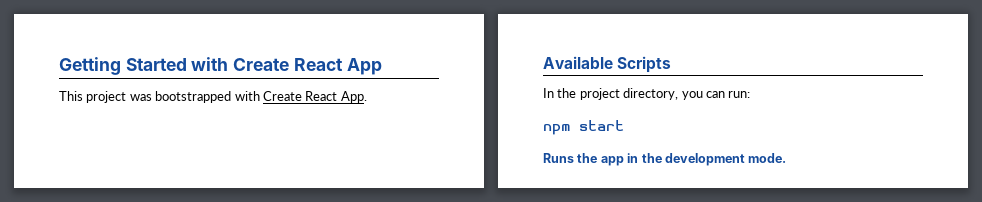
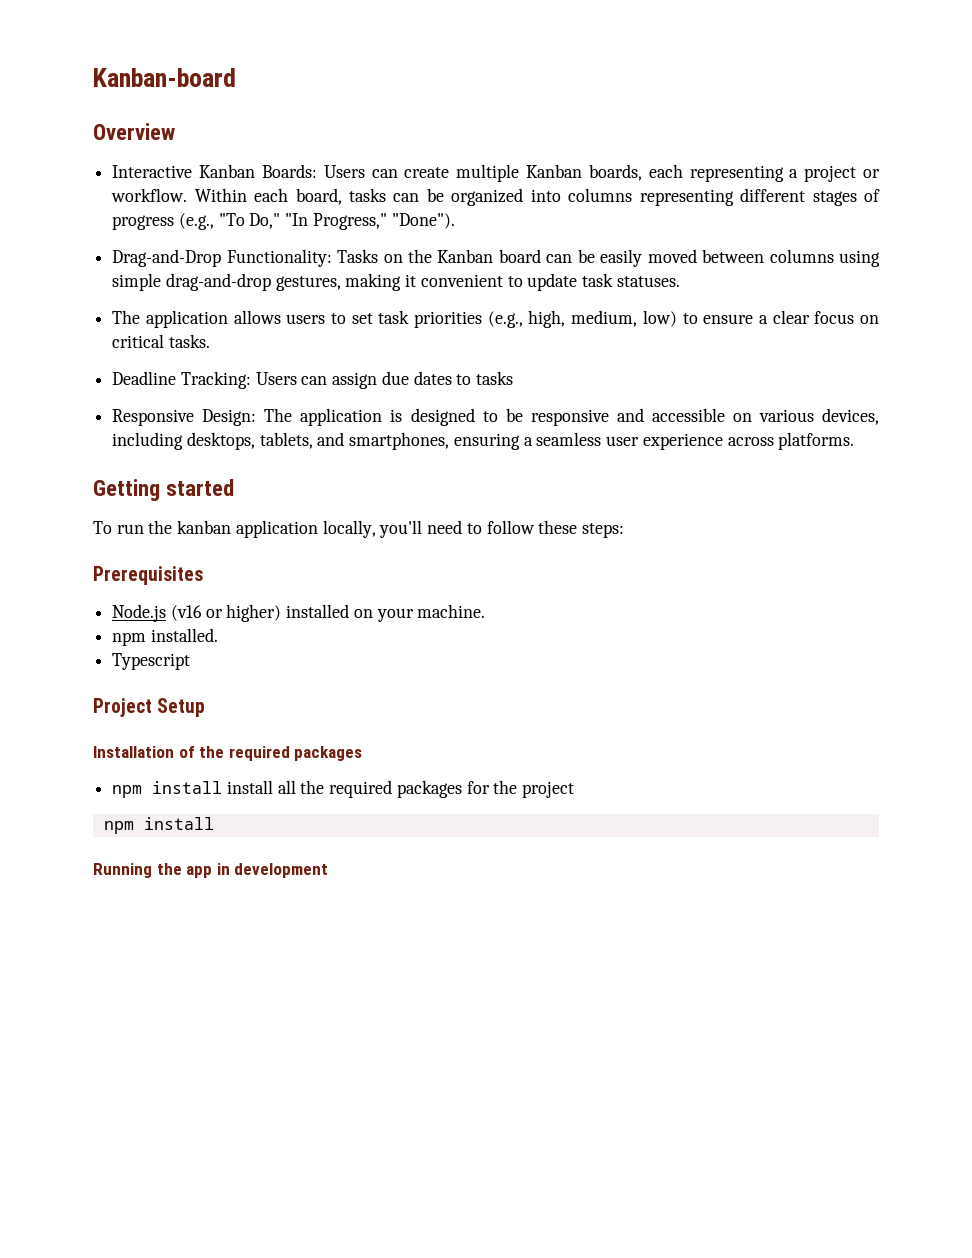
- Getting Started with Create React App
- This project was bootstrapped with Create React App.
- Available Scripts
- In the project directory, you can run:
- npm start
- Runs the app in the development mode.
+ Kanban-board
+ Overview
+ Interactive Kanban Boards: Users can create multiple Kanban boards, each representing a project or workflow. Within each board, tasks can be organized into columns representing different stages of progress (e.g., "To Do," "In Progress," "Done").
+ Drag-and-Drop Functionality: Tasks on the Kanban board can be easily moved between columns using simple drag-and-drop gestures, making it convenient to update task statuses.
+ The application allows users to set task priorities (e.g., high, medium, low) to ensure a clear focus on critical tasks.
+ Deadline Tracking: Users can assign due dates to tasks
+ Responsive Design: The application is designed to be responsive and accessible on various devices, including desktops, tablets, and smartphones, ensuring a seamless user experience across platforms.
+ Getting started
+ To run the kanban application locally, you'll need to follow these steps:
+ Prerequisites
+ Node.js (v16 or higher) installed on your machine.
+ npm installed.
+ Typescript
+ Project Setup
+ Installation of the required packages
+ npm install install all the required packages for the project
+ npm install
+ Running the app in development

